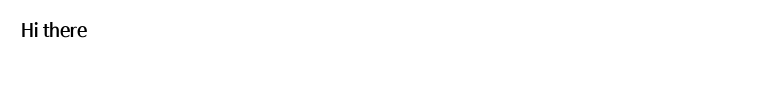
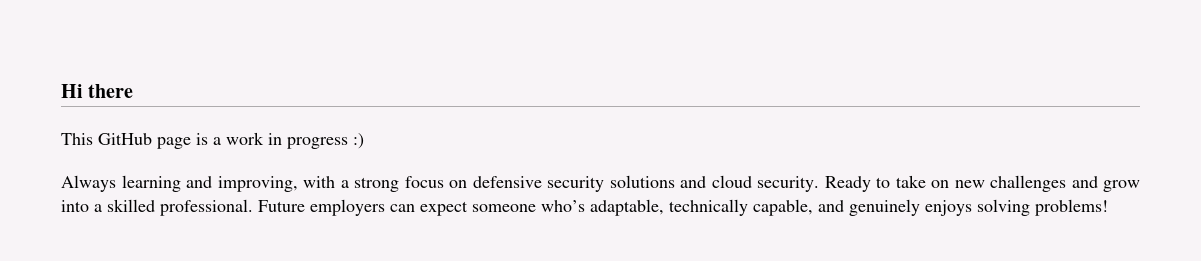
+ This GitHub page is a work in progress :)
+ Always learning and improving, with a strong focus on defensive security solutions and cloud security. Ready to take on new challenges and grow into a skilled professional. Future employers can expect someone who’s adaptable, technically capable, and genuinely enjoys solving problems!

